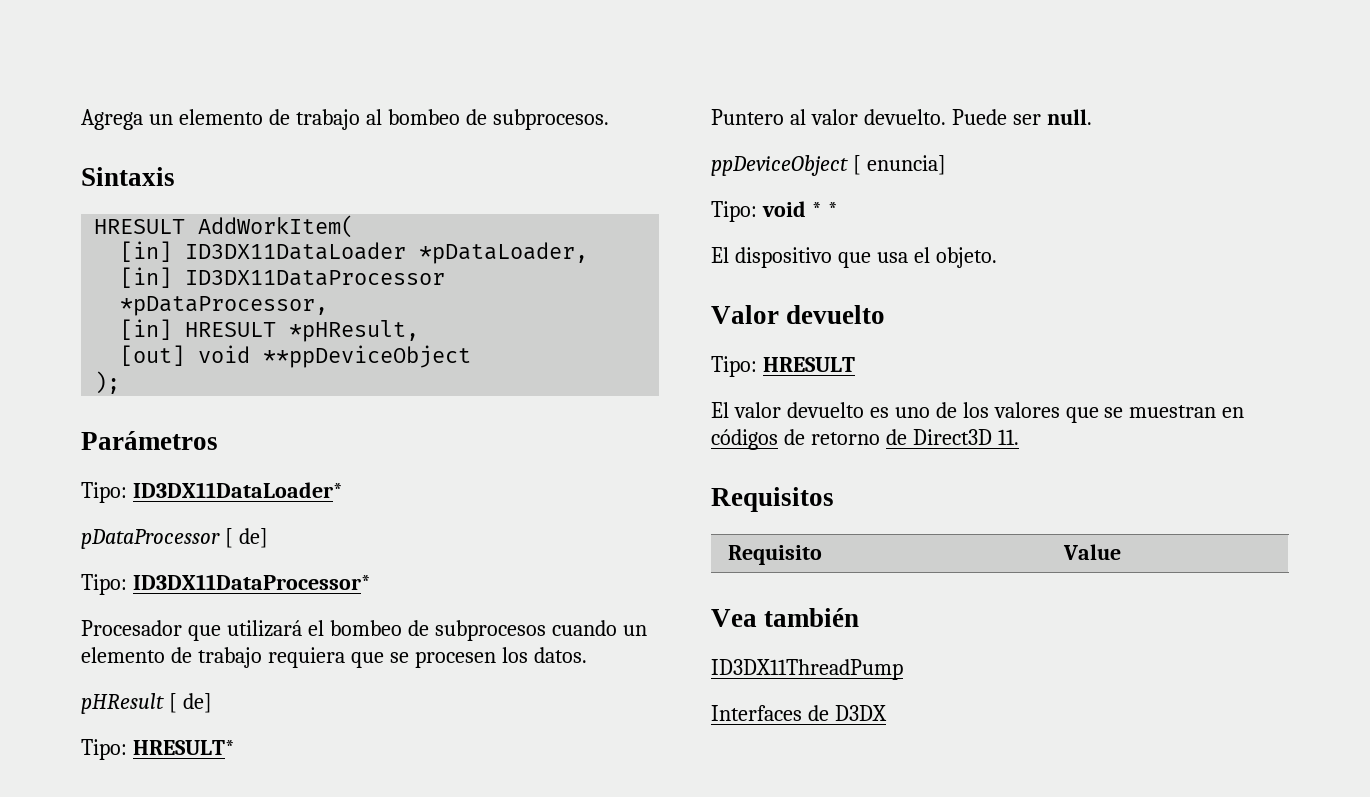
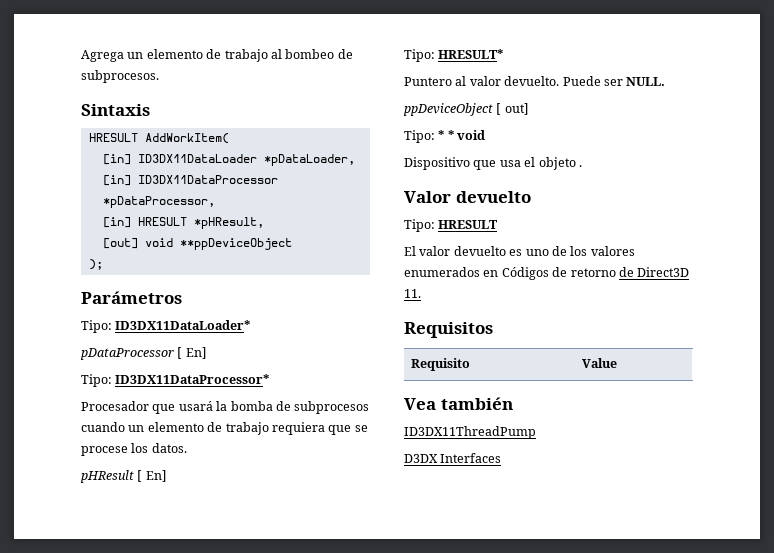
- pDataProcessor [ de]
+ pDataProcessor [ En]
- Procesador que utilizará el bombeo de subprocesos cuando un elemento de trabajo requiera que se procesen los datos.
+ Procesador que usará la bomba de subprocesos cuando un elemento de trabajo requiera que se procese los datos.
- pHResult [ de]
+ pHResult [ En]
- Puede ser null.
+ Puede ser NULL.
- ppDeviceObject [ enuncia]
- Tipo: void * *
- El dispositivo que usa el objeto.
+ ppDeviceObject [ out]
+ Tipo: * * void
+ Dispositivo que usa el objeto .
- El valor devuelto es uno de los valores que se muestran en códigos de retorno de Direct3D 11.
+ El valor devuelto es uno de los valores enumerados en Códigos de retorno de Direct3D 11.
- Interfaces de D3DX
+ D3DX Interfaces

